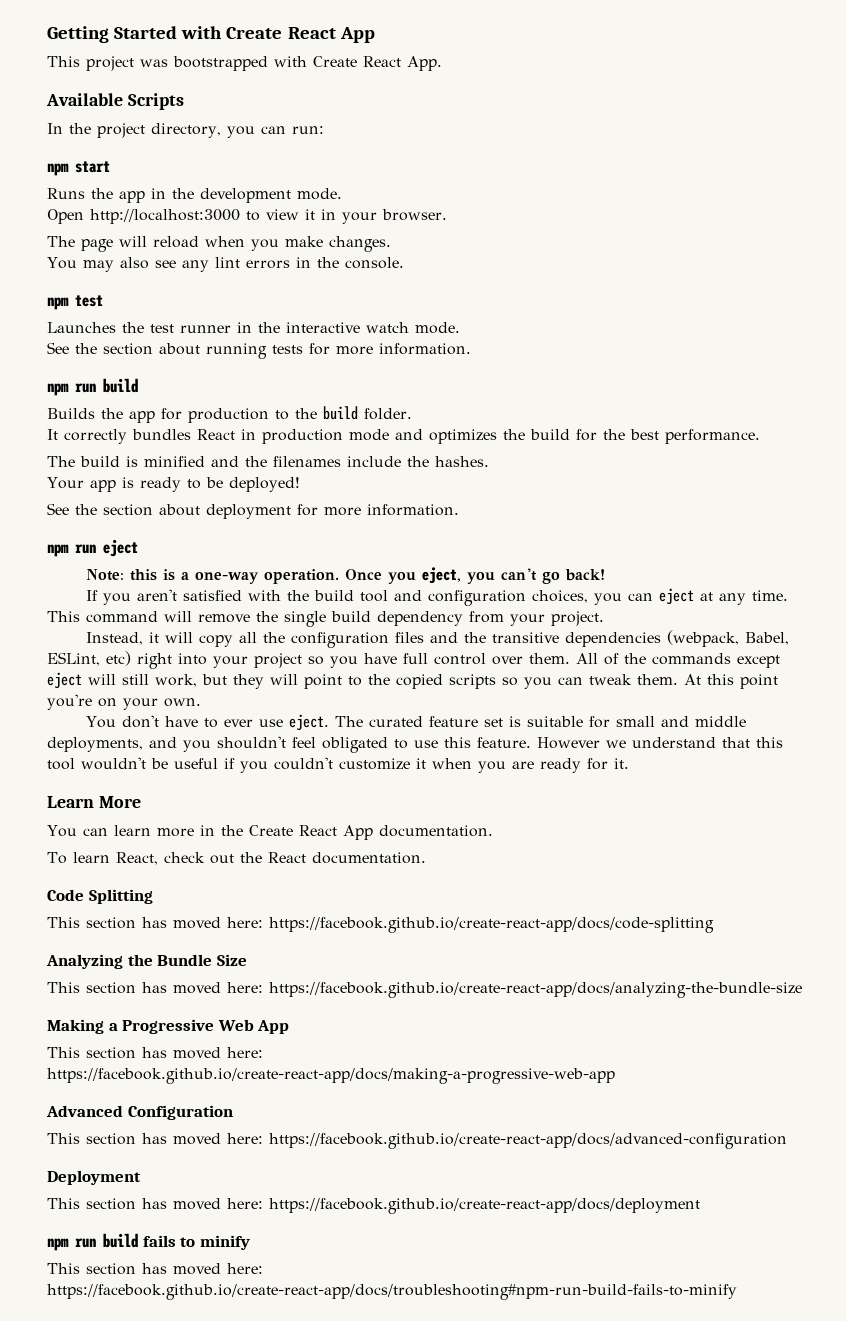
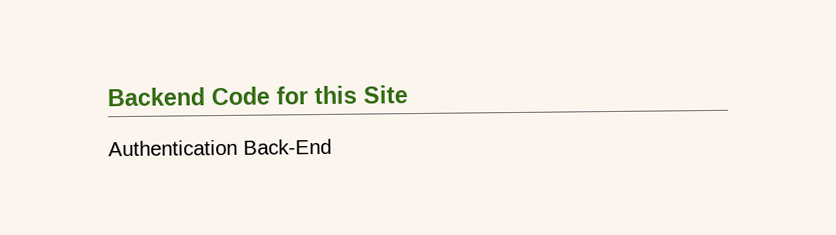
- Getting Started with Create React App
- This project was bootstrapped with Create React App.
- Available Scripts
- In the project directory, you can run:
- npm start
- Runs the app in the development mode.
- Open http://localhost:3000 to view it in your browser.
- The page will reload when you make changes.
- You may also see any lint errors in the console.
- npm test
- Launches the test runner in the interactive watch mode.
- See the section about running tests for more information.
- npm run build
- Builds the app for production to the build folder.
- It correctly bundles React in production mode and optimizes the build for the best performance.
- The build is minified and the filenames include the hashes.
- Your app is ready to be deployed!
- See the section about deployment for more information.
- npm run eject
- Note: this is a one-way operation. Once you eject, you can't go back!
- If you aren't satisfied with the build tool and configuration choices, you can eject at any time. This command will remove the single build dependency from your project.
- Instead, it will copy all the configuration files and the transitive dependencies (webpack, Babel, ESLint, etc) right into your project so you have full control over them. All of the commands except eject will still work, but they will point to the copied scripts so you can tweak them. At this point you're on your own.
- You don't have to ever use eject. The curated feature set is suitable for small and middle deployments, and you shouldn't feel obligated to use this feature. However we understand that this tool wouldn't be useful if you couldn't customize it when you are ready for it.
- Learn More
- You can learn more in the Create React App documentation.
- To learn React, check out the React documentation.
- Code Splitting
- This section has moved here: https://facebook.github.io/create-react-app/docs/code-splitting
- Analyzing the Bundle Size
- This section has moved here: https://facebook.github.io/create-react-app/docs/analyzing-the-bundle-size
- Making a Progressive Web App
- This section has moved here: https://facebook.github.io/create-react-app/docs/making-a-progressive-web-app
- Advanced Configuration
- This section has moved here: https://facebook.github.io/create-react-app/docs/advanced-configuration
- Deployment
- This section has moved here: https://facebook.github.io/create-react-app/docs/deployment
- npm run build fails to minify
- This section has moved here: https://facebook.github.io/create-react-app/docs/troubleshooting#npm-run-build-fails-to-minify
+ Backend Code for this Site
+ Authentication Back-End

